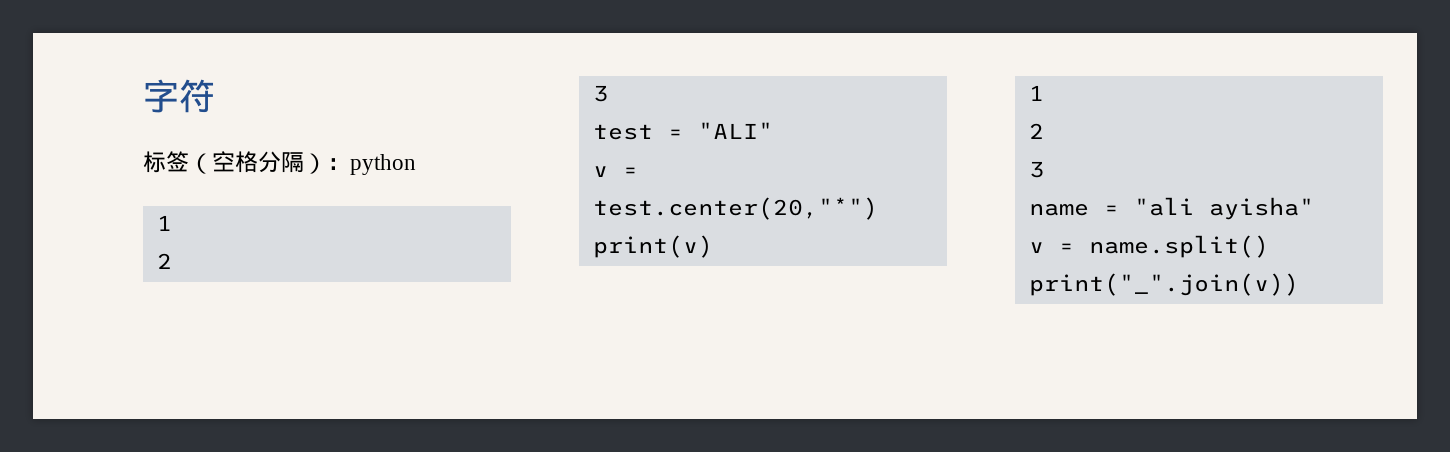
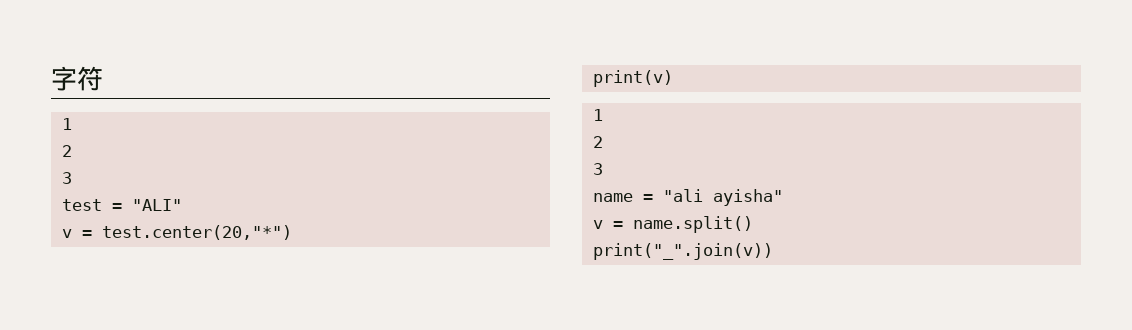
- 标签（空格分隔）：python

